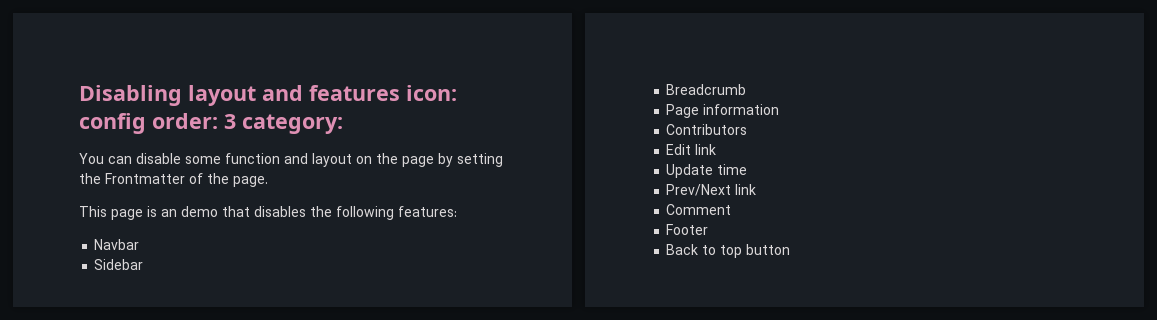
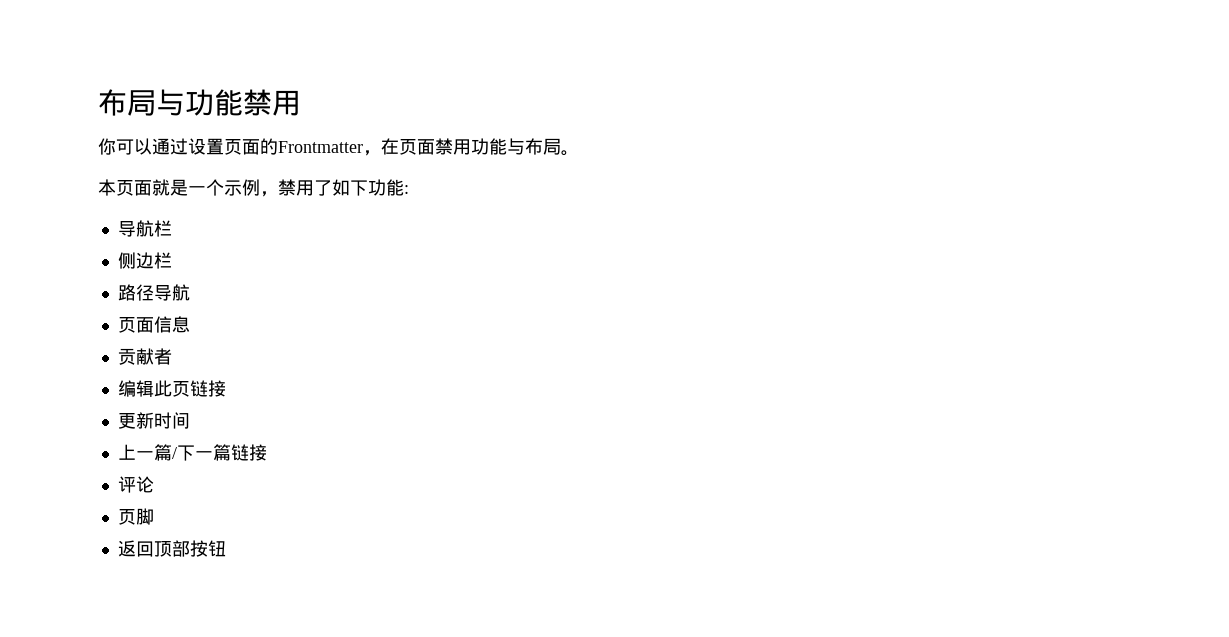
- Disabling layout and features icon: config order: 3 category:
- You can disable some function and layout on the page by setting the Frontmatter of the page.
- This page is an demo that disables the following features:
- Navbar
- Sidebar
- Breadcrumb
- Page information
- Contributors
- Edit link
- Update time
- Prev/Next link
- Comment
- Footer
- Back to top button
+ 布局与功能禁用
+ 你可以通过设置页面的Frontmatter，在页面禁用功能与布局。
+ 本页面就是一个示例，禁用了如下功能:
+ 导航栏
+ 侧边栏
+ 路径导航
+ 页面信息
+ 贡献者
+ 编辑此页链接
+ 更新时间
+ 上一篇/下一篇链接
+ 评论
+ 页脚
+ 返回顶部按钮

